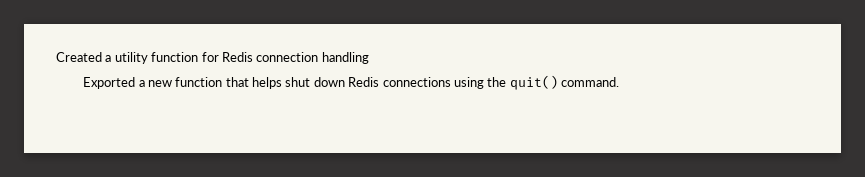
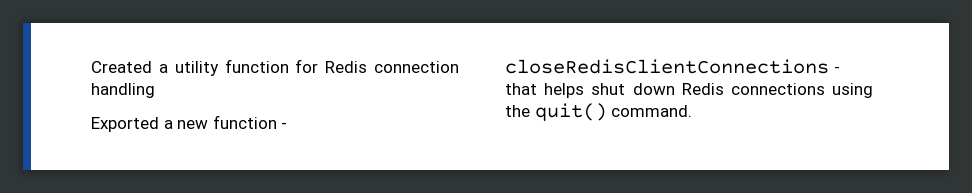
- Exported a new function that helps shut down Redis connections using the quit() command.
+ Exported a new function - closeRedisClientConnections - that helps shut down Redis connections using the quit() command.

